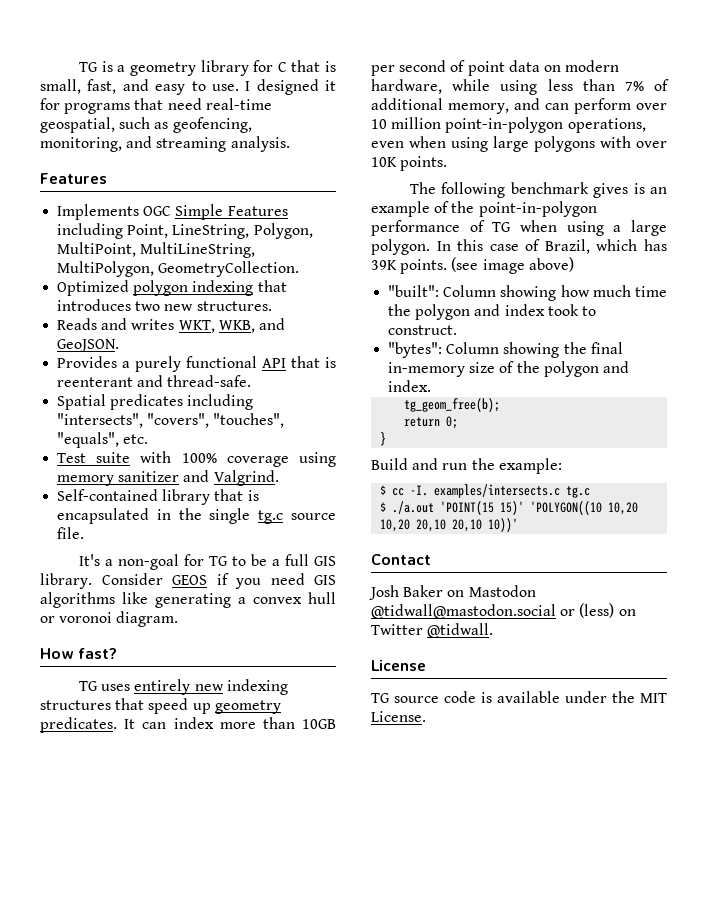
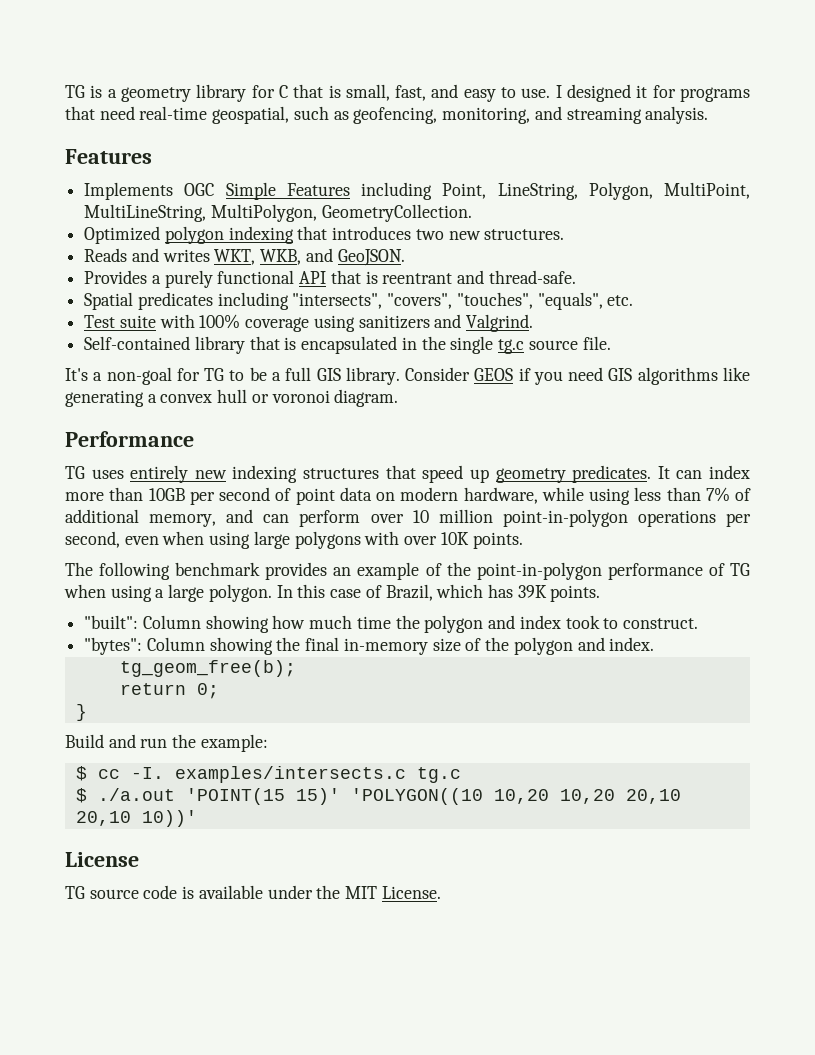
- Provides a purely functional API that is reenterant and thread-safe.
+ Provides a purely functional API that is reentrant and thread-safe.
- Test suite with 100% coverage using memory sanitizer and Valgrind.
+ Test suite with 100% coverage using sanitizers and Valgrind.
- How fast?
+ Performance
- It can index more than 10GB per second of point data on modern hardware, while using less than 7% of additional memory, and can perform over 10 million point-in-polygon operations, even when using large polygons with over 10K points.
+ It can index more than 10GB per second of point data on modern hardware, while using less than 7% of additional memory, and can perform over 10 million point-in-polygon operations per second, even when using large polygons with over 10K points.
- The following benchmark gives is an example of the point-in-polygon performance of TG when using a large polygon.
+ The following benchmark provides an example of the point-in-polygon performance of TG when using a large polygon.
- (see image above)
- Contact
- Josh Baker on Mastodon @tidwall@mastodon.social or (less) on Twitter @tidwall.

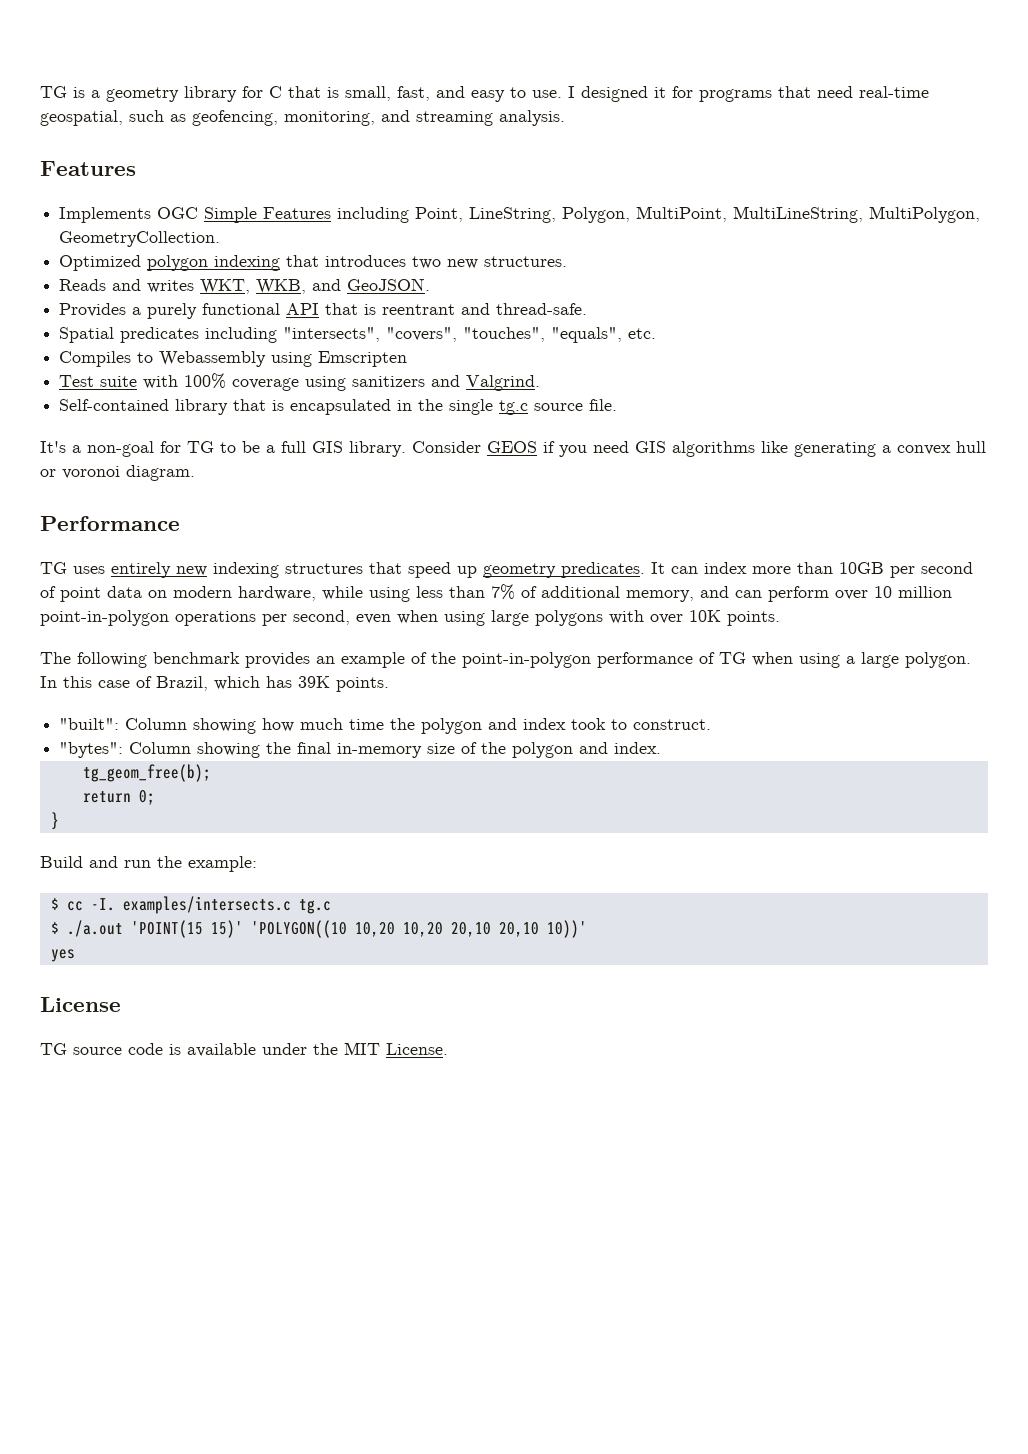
+ Compiles to Webassembly using Emscripten
+ yes

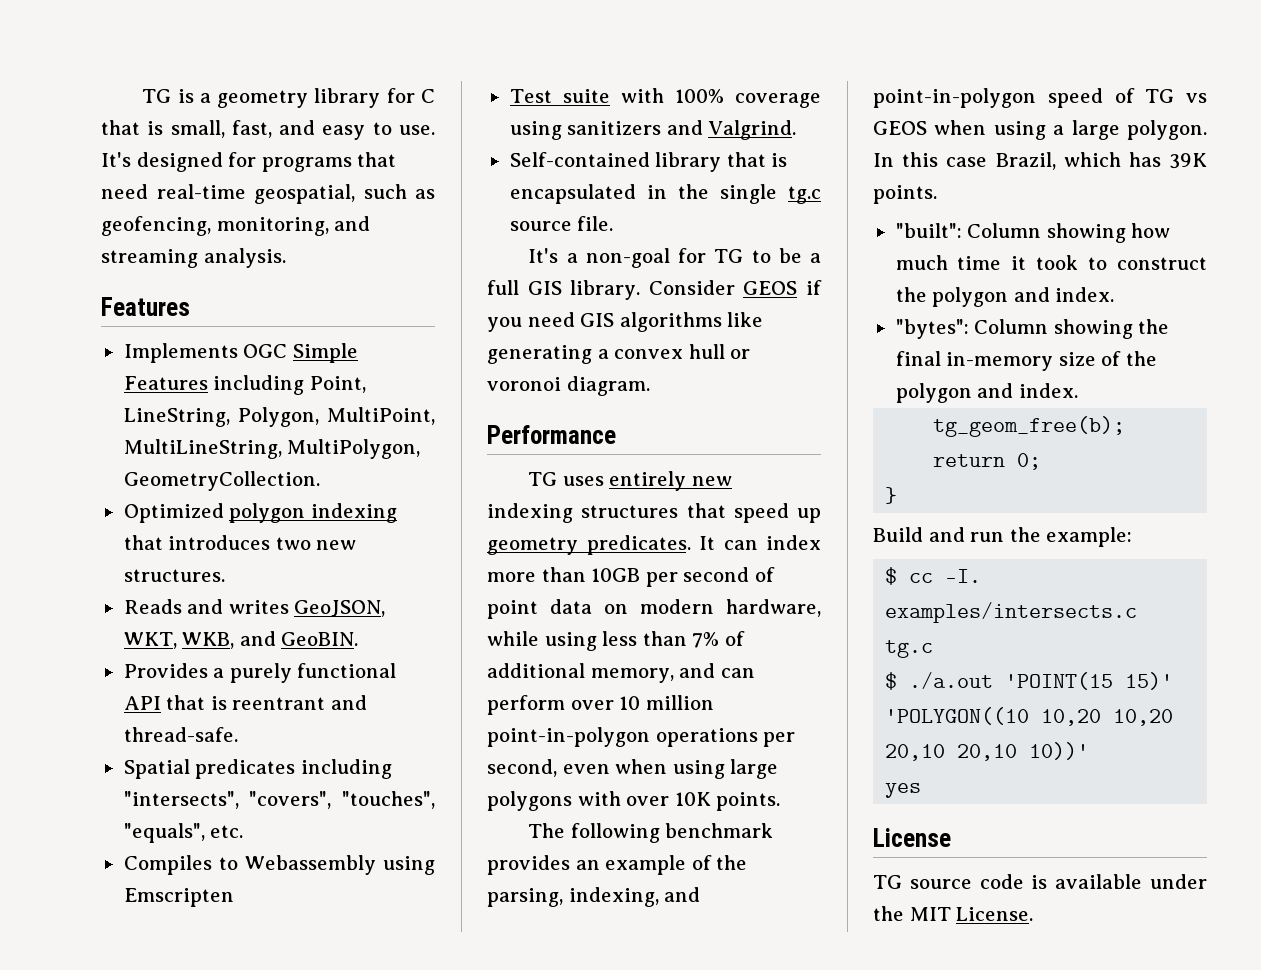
- I designed it for programs that need real-time geospatial, such as geofencing, monitoring, and streaming analysis.
+ It's designed for programs that need real-time geospatial, such as geofencing, monitoring, and streaming analysis.
- Reads and writes WKT, WKB, and GeoJSON.
+ Reads and writes GeoJSON, WKT, WKB, and GeoBIN.
- The following benchmark provides an example of the point-in-polygon performance of TG when using a large polygon.
+ The following benchmark provides an example of the parsing, indexing, and point-in-polygon speed of TG vs GEOS when using a large polygon.
- In this case of Brazil, which has 39K points.
+ In this case Brazil, which has 39K points.
- "built": Column showing how much time the polygon and index took to construct.
+ "built": Column showing how much time it took to construct the polygon and index.

